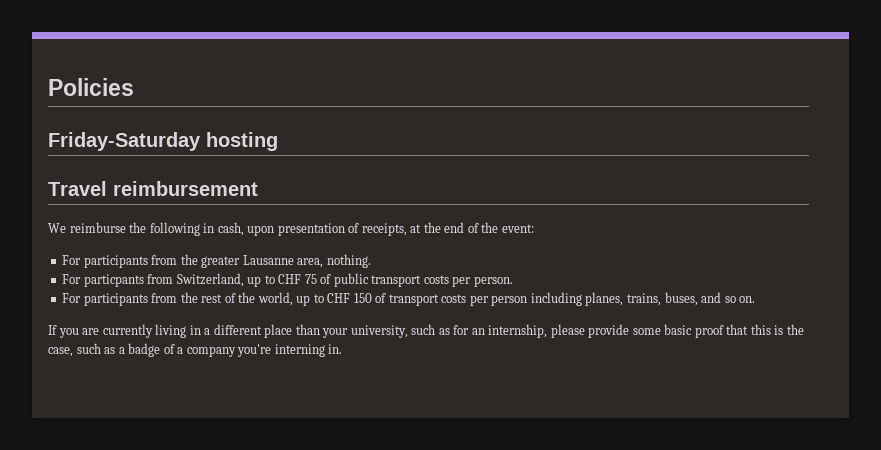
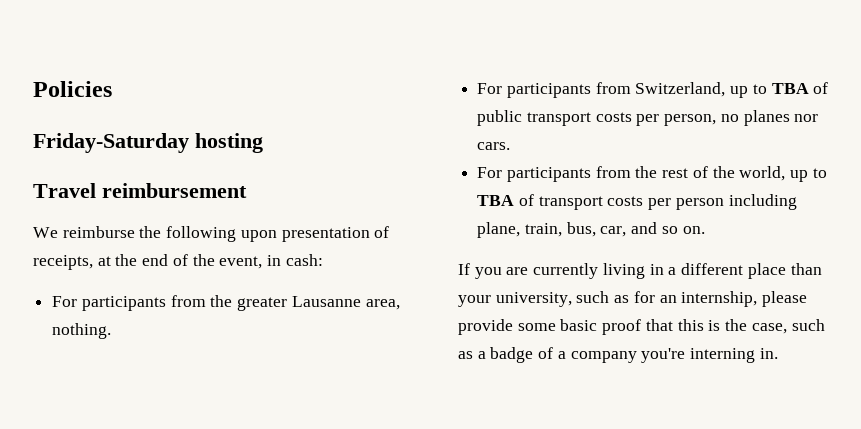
- We reimburse the following in cash, upon presentation of receipts, at the end of the event:
+ We reimburse the following upon presentation of receipts, at the end of the event, in cash:
- For particpants from Switzerland, up to CHF 75 of public transport costs per person.
+ For participants from Switzerland, up to TBA of public transport costs per person, no planes nor cars.
- For participants from the rest of the world, up to CHF 150 of transport costs per person including planes, trains, buses, and so on.
+ For participants from the rest of the world, up to TBA of transport costs per person including plane, train, bus, car, and so on.

